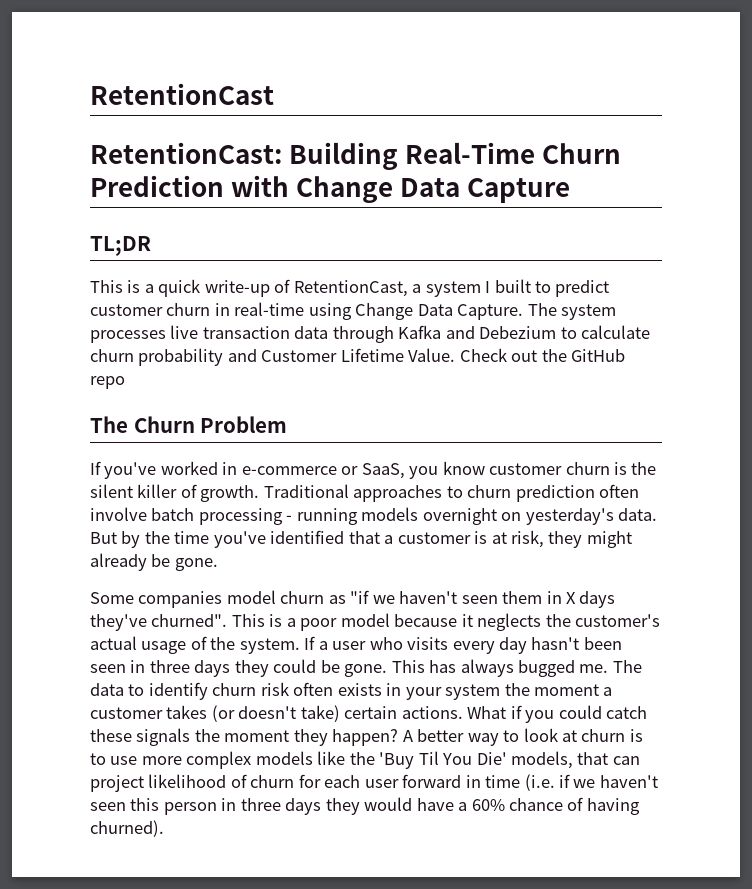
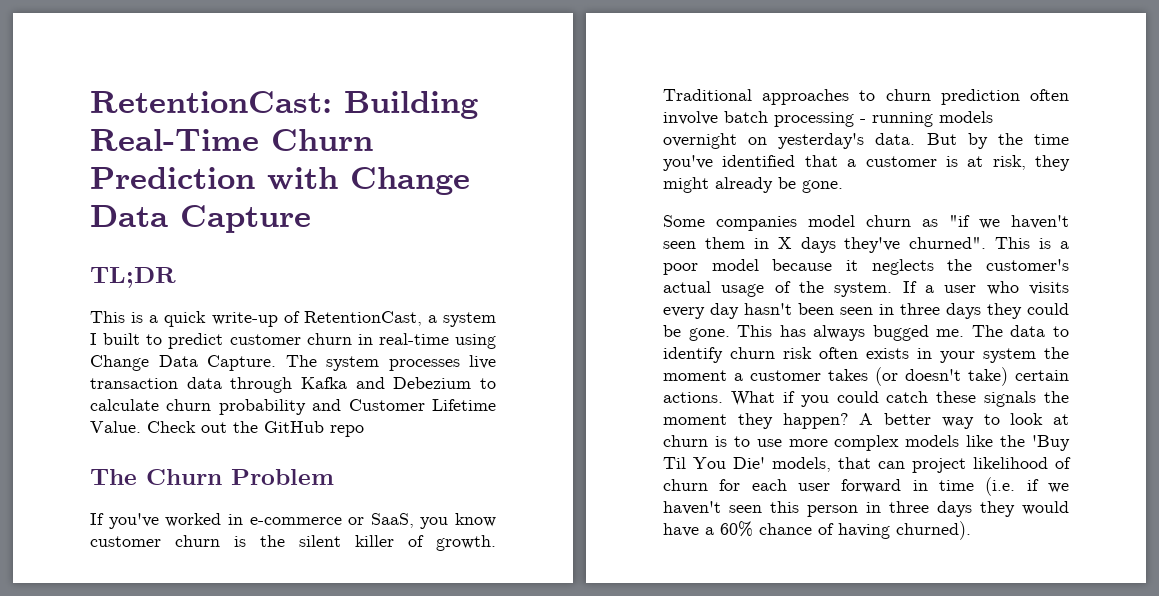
- RetentionCast

